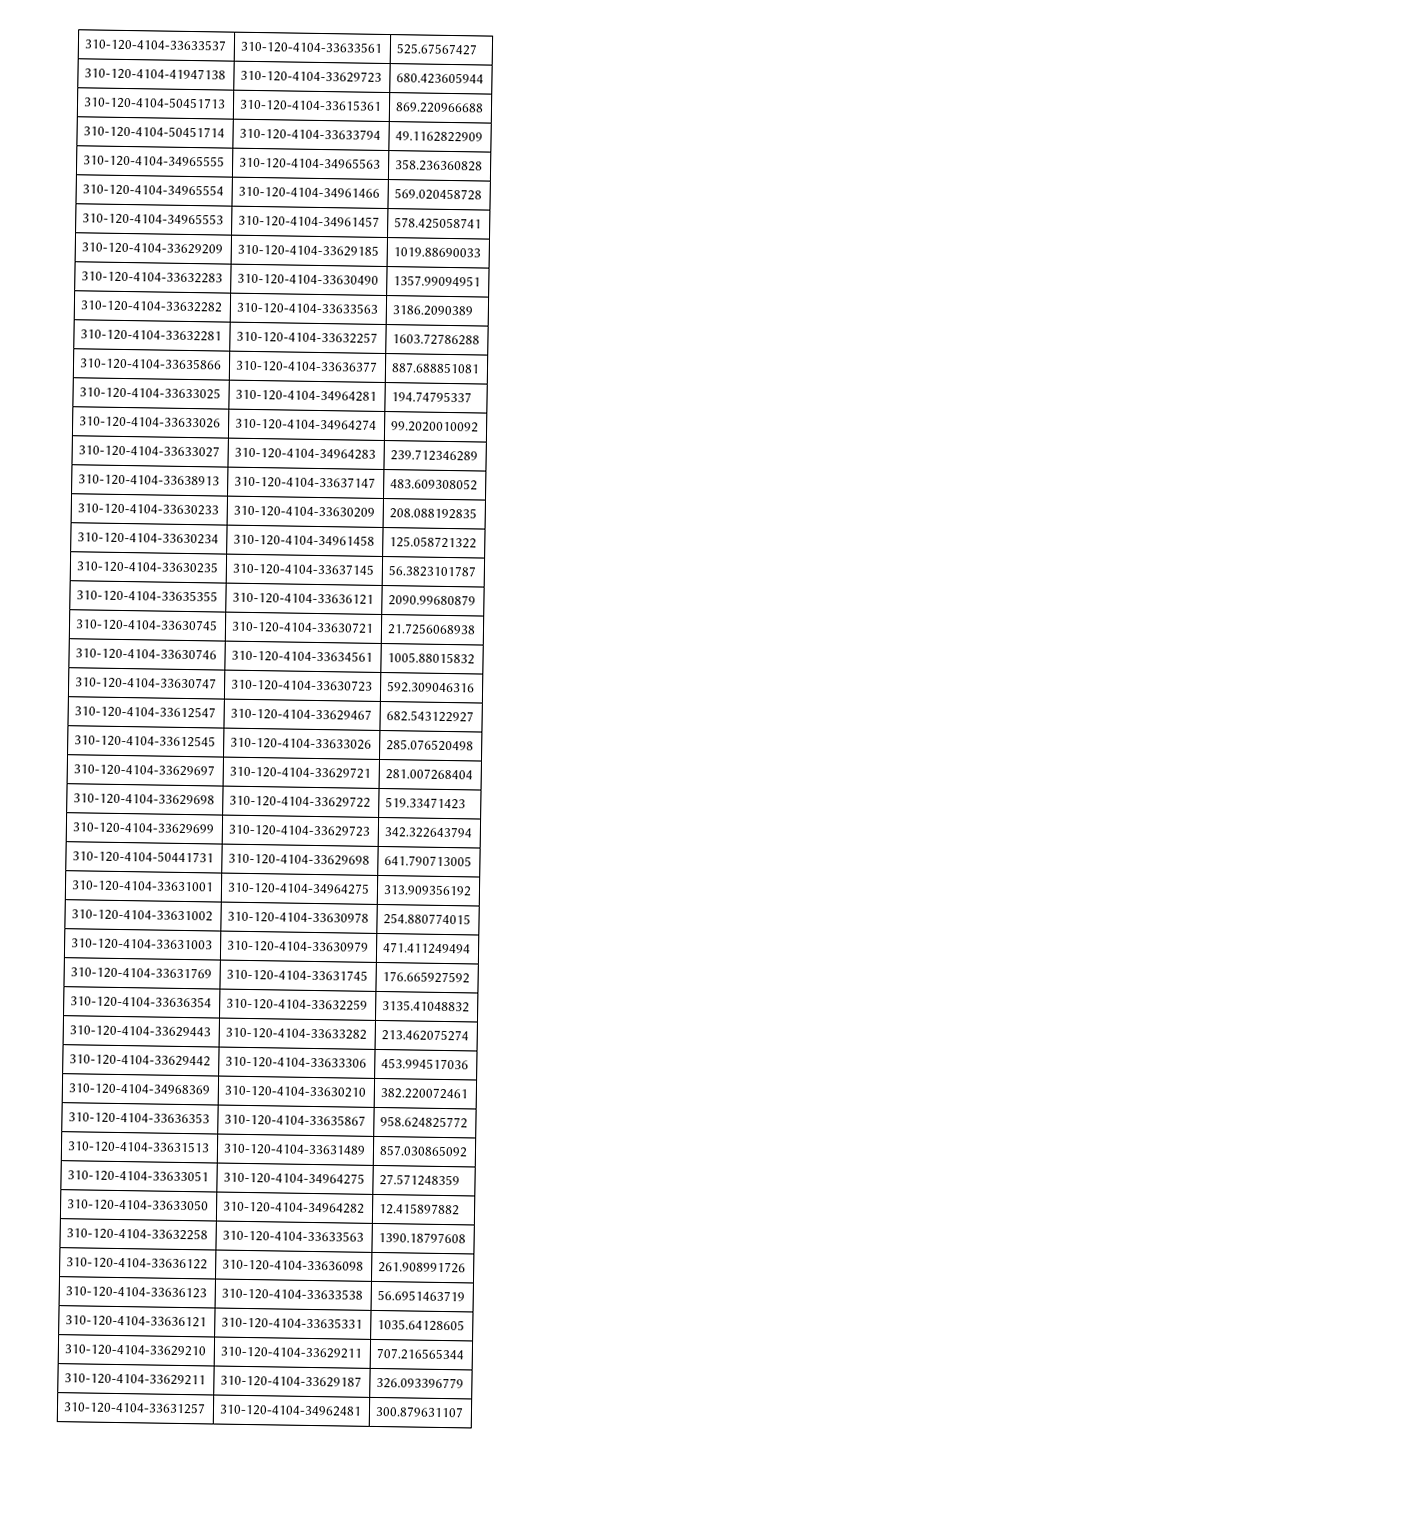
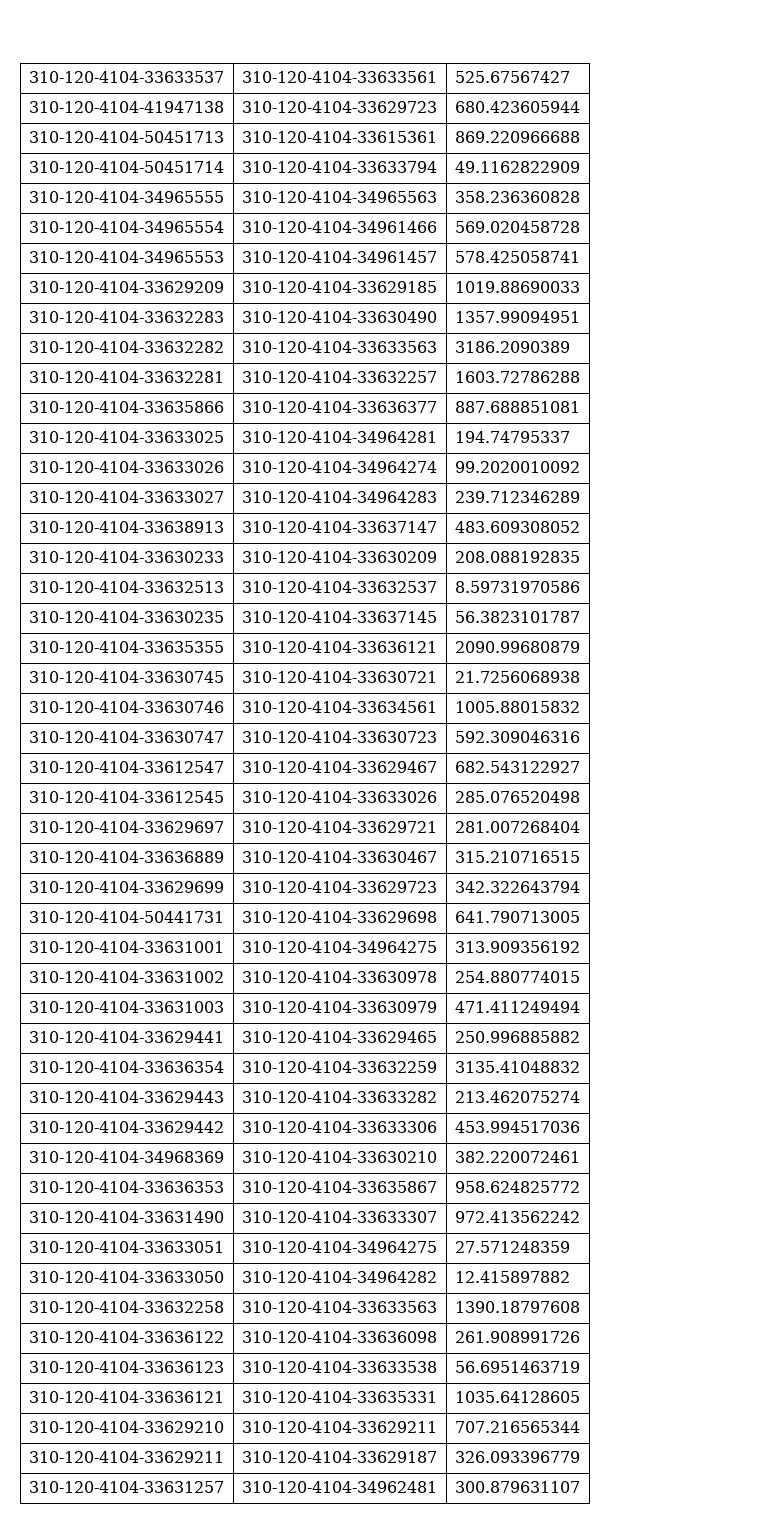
- 310-120-4104-33630234 | 310-120-4104-34961458 | 125.058721322
+ 310-120-4104-33632513 | 310-120-4104-33632537 | 8.59731970586
- 310-120-4104-33629698 | 310-120-4104-33629722 | 519.33471423
+ 310-120-4104-33636889 | 310-120-4104-33630467 | 315.210716515
- 310-120-4104-33631769 | 310-120-4104-33631745 | 176.665927592
+ 310-120-4104-33629441 | 310-120-4104-33629465 | 250.996885882
- 310-120-4104-33631513 | 310-120-4104-33631489 | 857.030865092
+ 310-120-4104-33631490 | 310-120-4104-33633307 | 972.413562242

